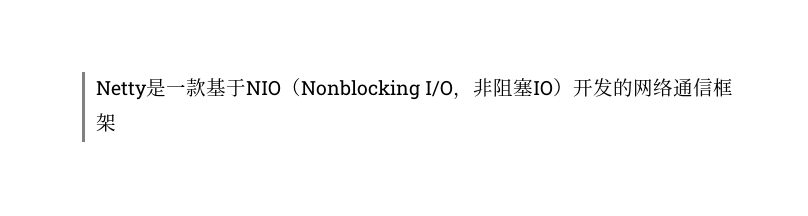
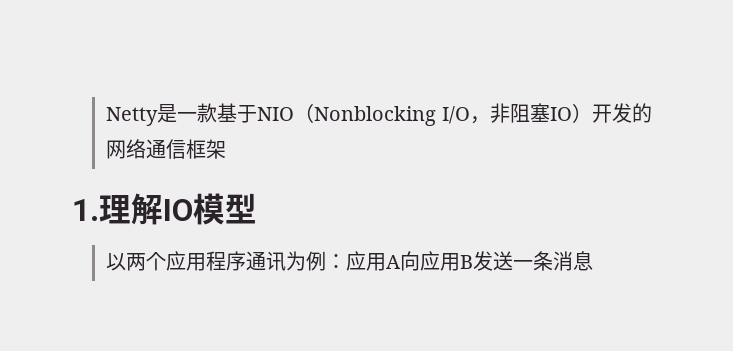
+ 1.理解IO模型
+ 以两个应用程序通讯为例：应用A向应用B发送一条消息

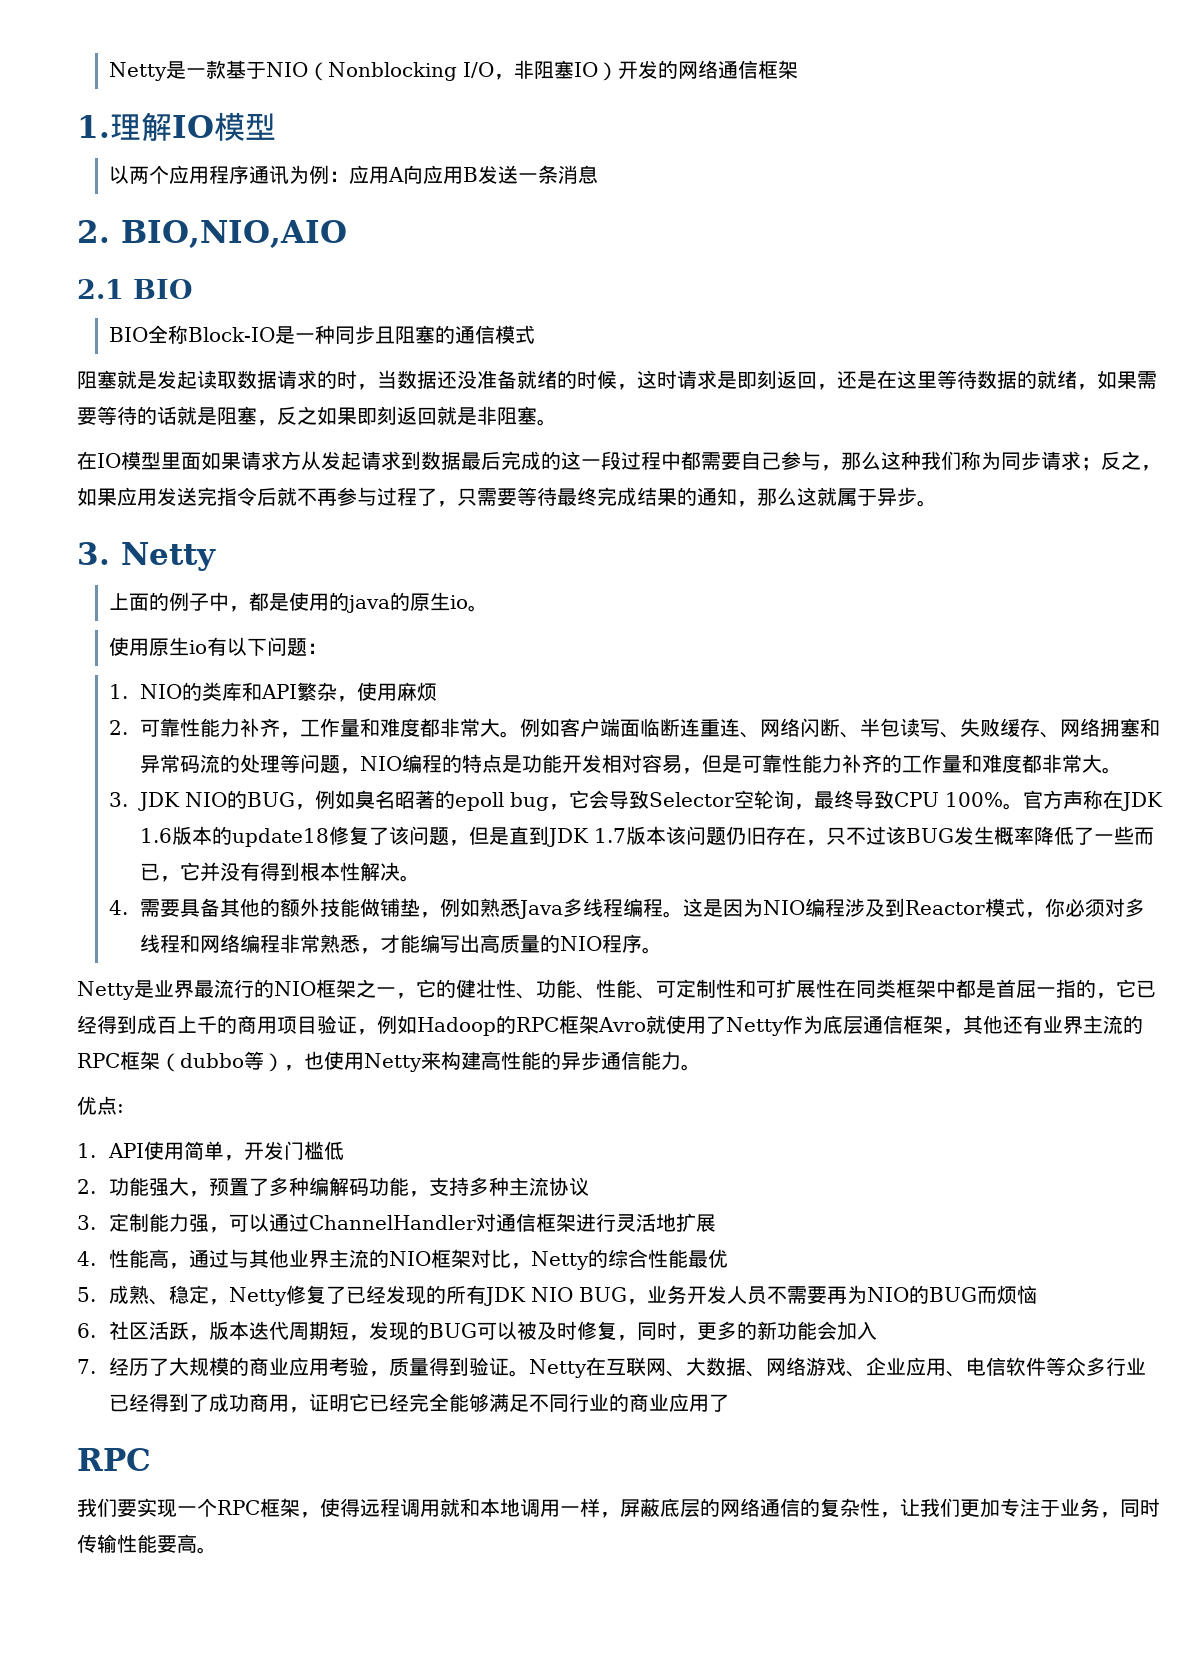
+ 2. BIO,NIO,AIO
+ 2.1 BIO
+ BIO全称Block-IO是一种同步且阻塞的通信模式
+ 阻塞就是发起读取数据请求的时，当数据还没准备就绪的时候，这时请求是即刻返回，还是在这里等待数据的就绪，如果需要等待的话就是阻塞，反之如果即刻返回就是非阻塞。
+ 在IO模型里面如果请求方从发起请求到数据最后完成的这一段过程中都需要自己参与，那么这种我们称为同步请求；反之，如果应用发送完指令后就不再参与过程了，只需要等待最终完成结果的通知，那么这就属于异步。
+ 3. Netty
+ 上面的例子中，都是使用的java的原生io。
+ 使用原生io有以下问题：
+ 1. NIO的类库和API繁杂，使用麻烦
+ 2.可靠性能力补齐，工作量和难度都非常大。例如客户端面临断连重连、网络闪断、半包读写、失败缓存、网络拥塞和异常码流的处理等问题，NIO编程的特点是功能开发相对容易，但是可靠性能力补齐的工作量和难度都非常大。
+ 3. JDK NIO的BUG，例如臭名昭著的epoll bug，它会导致Selector空轮询，最终导致CPU 100%。官方声称在JDK 1.6版本的update18修复了该问题，但是直到JDK 1.7版本该问题仍旧存在，只不过该BUG发生概率降低了一些而已，它并没有得到根本性解决。
+ 4.需要具备其他的额外技能做铺垫，例如熟悉Java多线程编程。这是因为NIO编程涉及到Reactor模式，你必须对多线程和网络编程非常熟悉，才能编写出高质量的NIO程序。
+ Netty是业界最流行的NIO框架之一，它的健壮性、功能、性能、可定制性和可扩展性在同类框架中都是首屈一指的，它已经得到成百上千的商用项目验证，例如Hadoop的RPC框架Avro就使用了Netty作为底层通信框架，其他还有业界主流的RPC框架（dubbo等），也使用Netty来构建高性能的异步通信能力。
+ 优点:
+ 1. API使用简单，开发门槛低
+ 2.功能强大，预置了多种编解码功能，支持多种主流协议
+ 3.定制能力强，可以通过ChannelHandler对通信框架进行灵活地扩展
+ 4.性能高，通过与其他业界主流的NIO框架对比，Netty的综合性能最优
+ 5.成熟、稳定，Netty修复了已经发现的所有JDK NIO BUG，业务开发人员不需要再为NIO的BUG而烦恼
+ 6.社区活跃，版本迭代周期短，发现的BUG可以被及时修复，同时，更多的新功能会加入
+ 7.经历了大规模的商业应用考验，质量得到验证。Netty在互联网、大数据、网络游戏、企业应用、电信软件等众多行业已经得到了成功商用，证明它已经完全能够满足不同行业的商业应用了
+ RPC
+ 我们要实现一个RPC框架，使得远程调用就和本地调用一样，屏蔽底层的网络通信的复杂性，让我们更加专注于业务，同时传输性能要高。

